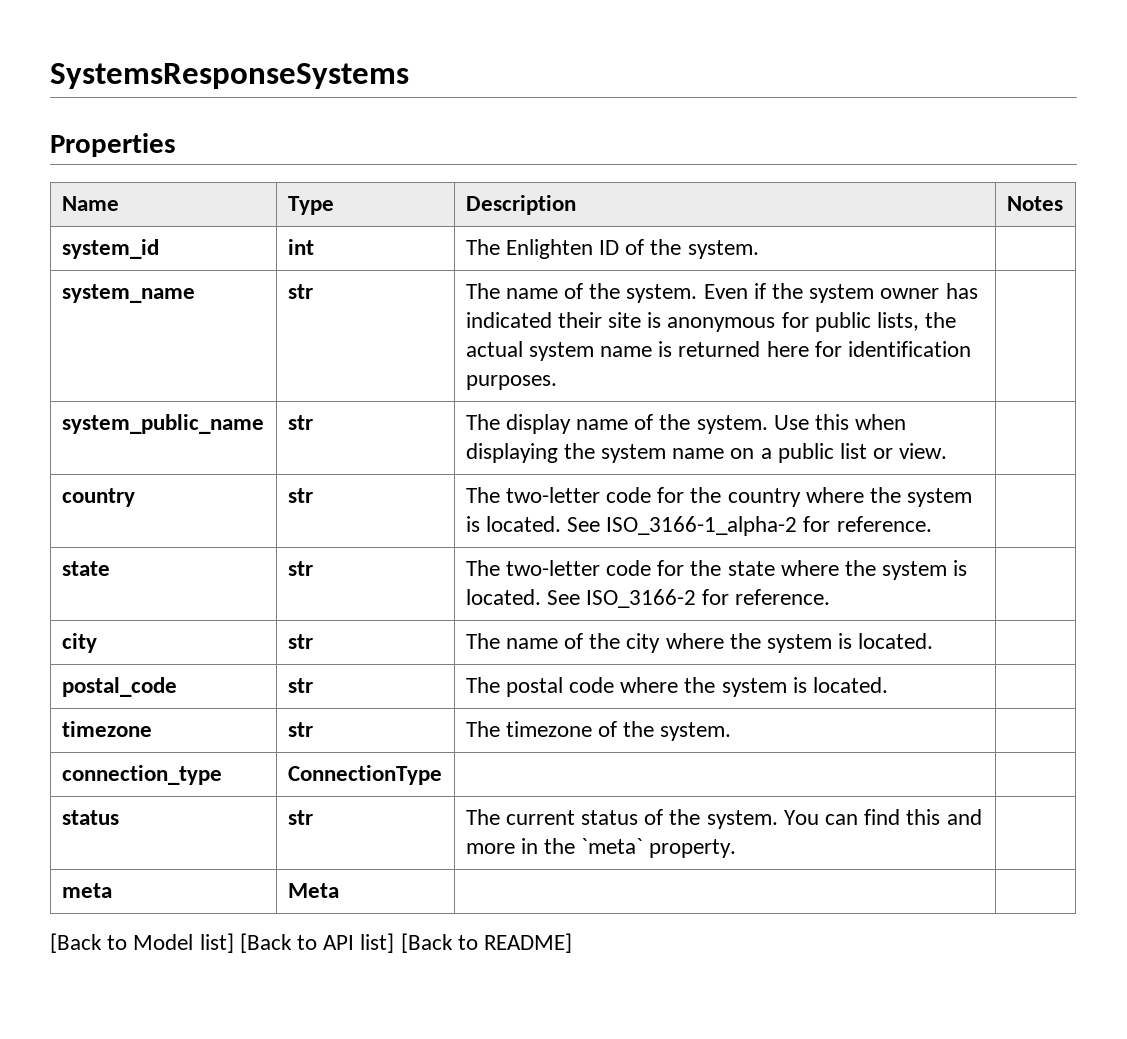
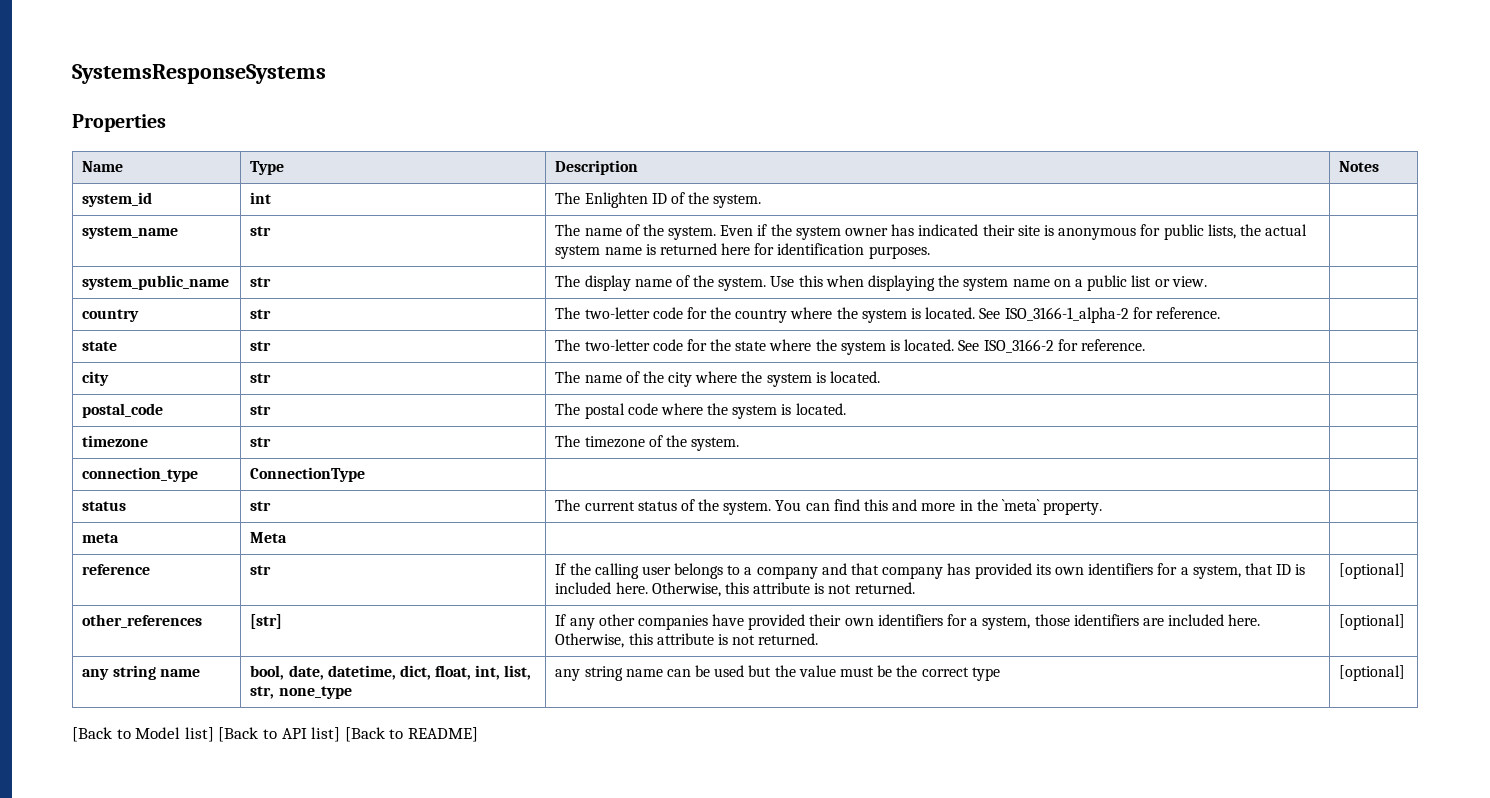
+ reference | str | If the calling user belongs to a company and that company has provided its own identifiers for a system, that ID is included here. Otherwise, this attribute is not returned. | [optional]
+ other_references | [str] | If any other companies have provided their own identifiers for a system, those identifiers are included here. Otherwise, this attribute is not returned. | [optional]
+ any string name | bool, date, datetime, dict, float, int, list, str, none_type | any string name can be used but the value must be the correct type | [optional]

